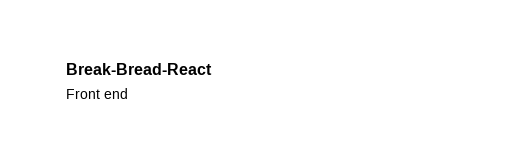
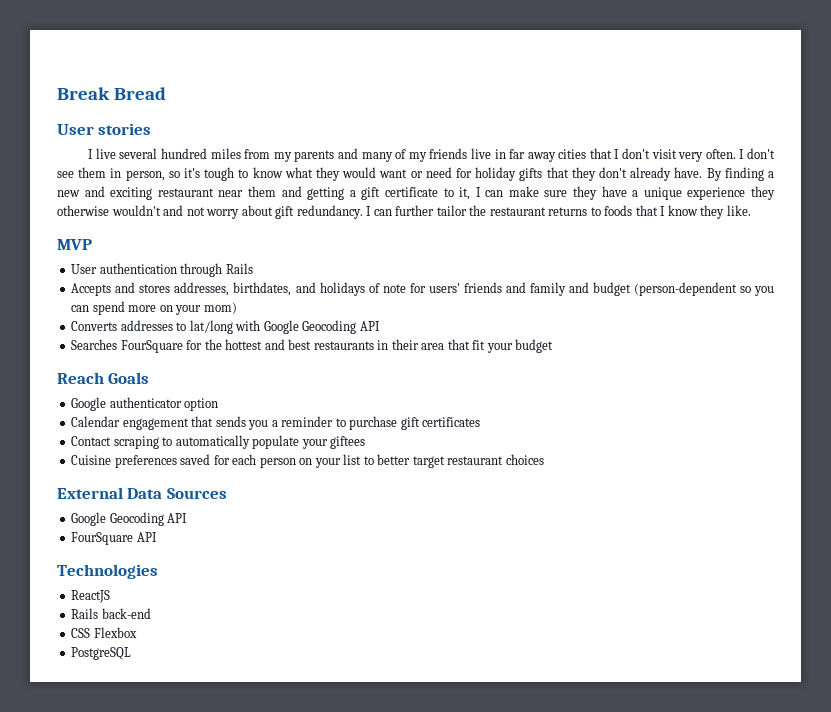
- Break-Bread-React
- Front end
+ Break Bread
+ User stories
+ I live several hundred miles from my parents and many of my friends live in far away cities that I don't visit very often. I don't see them in person, so it's tough to know what they would want or need for holiday gifts that they don't already have. By finding a new and exciting restaurant near them and getting a gift certificate to it, I can make sure they have a unique experience they otherwise wouldn't and not worry about gift redundancy. I can further tailor the restaurant returns to foods that I know they like.
+ MVP
+ User authentication through Rails
+ Accepts and stores addresses, birthdates, and holidays of note for users' friends and family and budget (person-dependent so you can spend more on your mom)
+ Converts addresses to lat/long with Google Geocoding API
+ Searches FourSquare for the hottest and best restaurants in their area that fit your budget
+ Reach Goals
+ Google authenticator option
+ Calendar engagement that sends you a reminder to purchase gift certificates
+ Contact scraping to automatically populate your giftees
+ Cuisine preferences saved for each person on your list to better target restaurant choices
+ External Data Sources
+ Google Geocoding API
+ FourSquare API
+ Technologies
+ ReactJS
+ Rails back-end
+ CSS Flexbox
+ PostgreSQL

